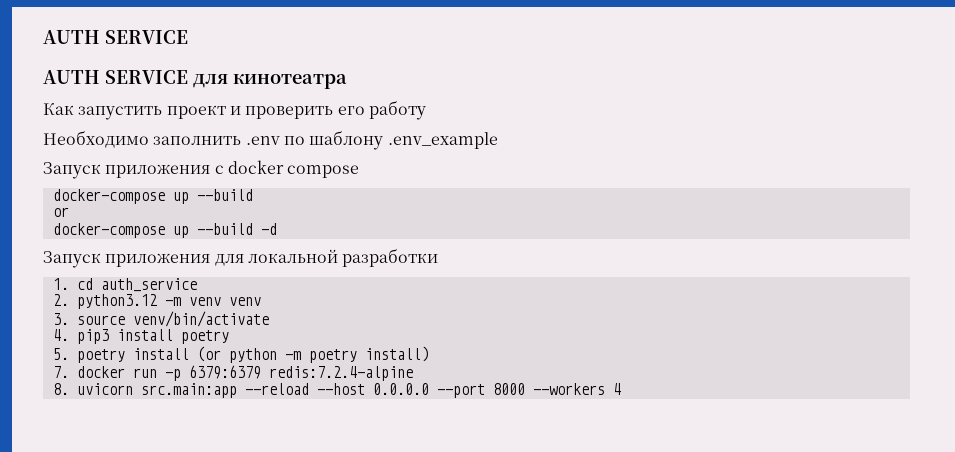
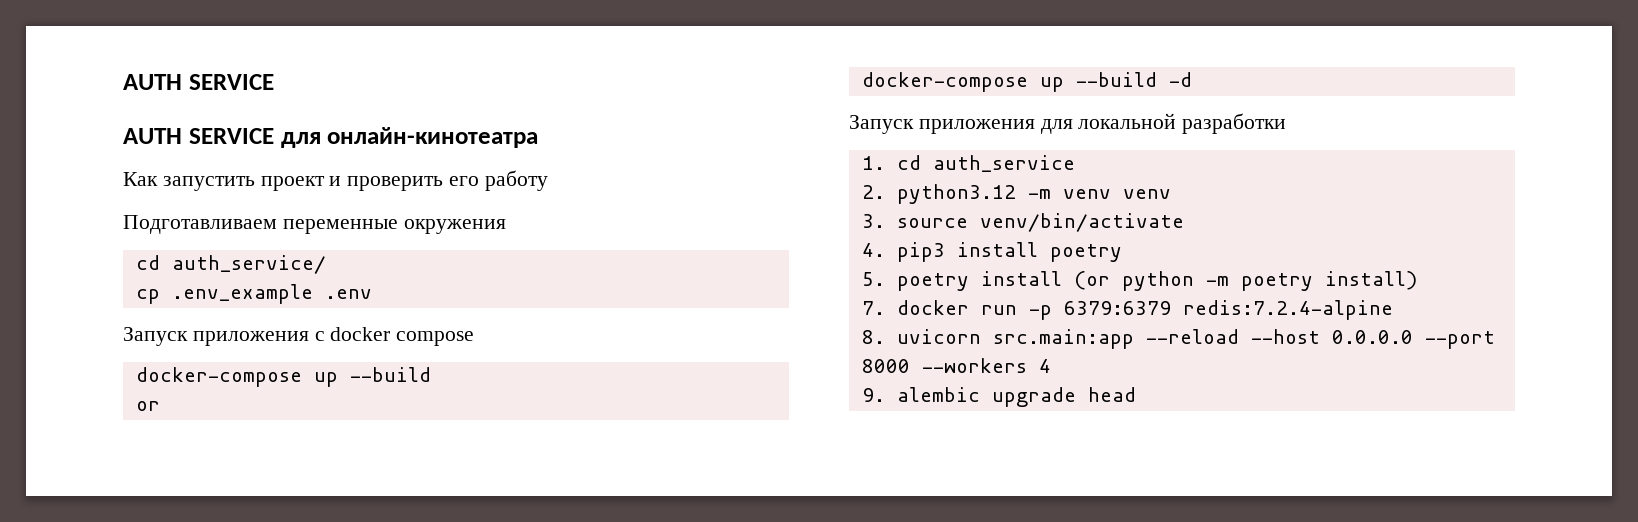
- AUTH SERVICE для кинотеатра
+ AUTH SERVICE для онлайн-кинотеатра
- Необходимо заполнить .env по шаблону .env_example
+ Подготавливаем переменные окружения
+ cd auth_service/
+ cp .env_example .env
+ 9. alembic upgrade head

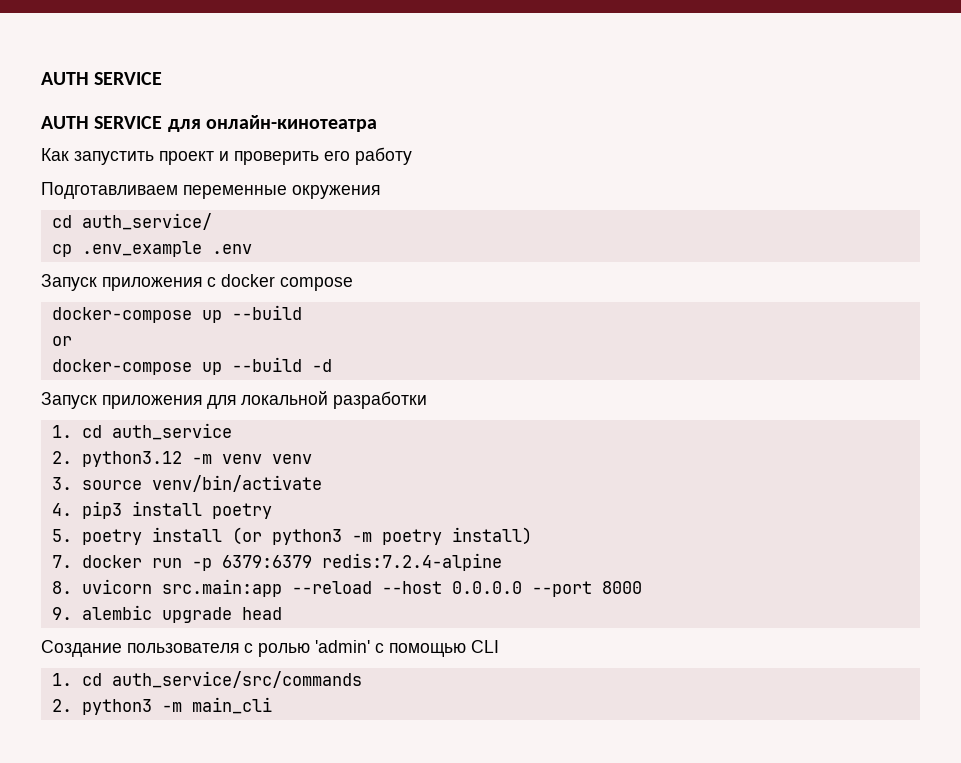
- 5. poetry install (or python -m poetry install)
+ 5. poetry install (or python3 -m poetry install)
- 8. uvicorn src.main:app --reload --host 0.0.0.0 --port 8000 --workers 4
+ 8. uvicorn src.main:app --reload --host 0.0.0.0 --port 8000
+ Создание пользователя с ролью 'admin' с помощью CLI
+ 1. cd auth_service/src/commands
+ 2. python3 -m main_cli

